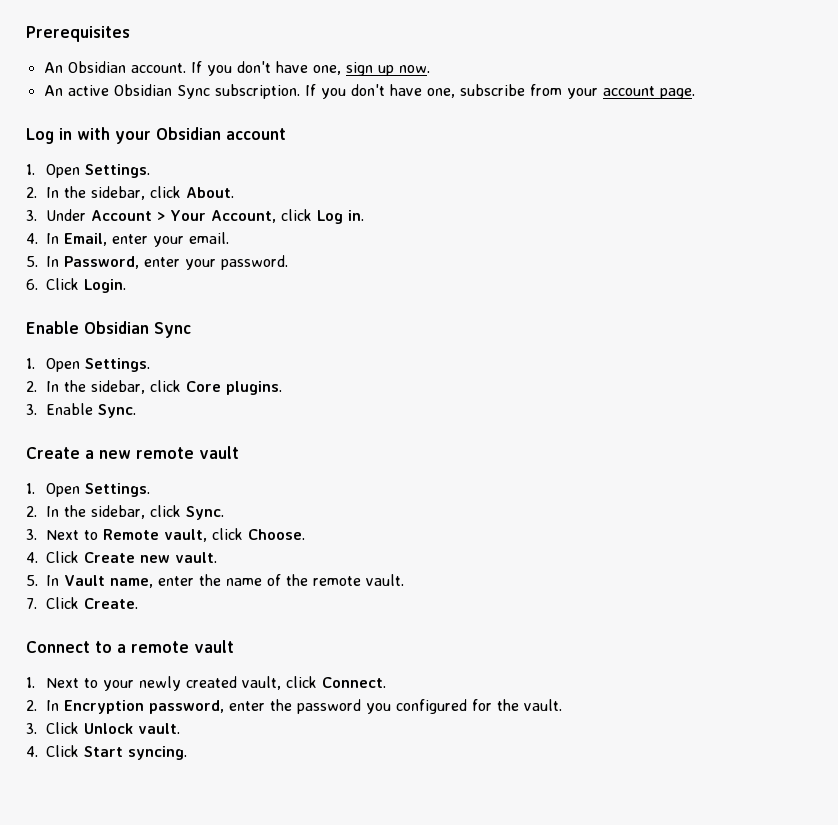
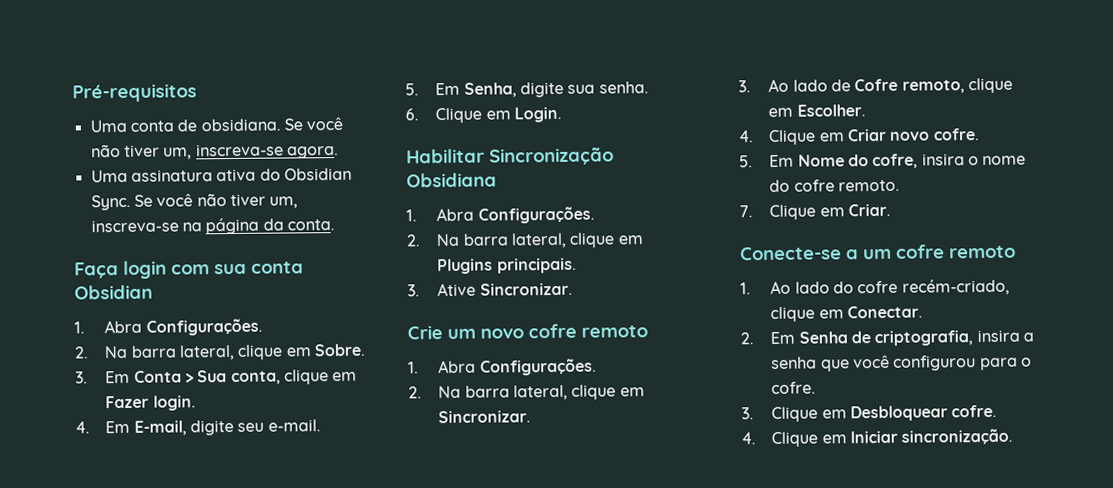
- Prerequisites
- An Obsidian account. If you don't have one, sign up now.
- An active Obsidian Sync subscription. If you don't have one, subscribe from your account page.
- Log in with your Obsidian account
- 1. Open Settings.
- 2. In the sidebar, click About.
- 3. Under Account > Your Account, click Log in.
- 4. In Email, enter your email.
- 5. In Password, enter your password.
+ Pré-requisitos
+ Uma conta de obsidiana. Se você não tiver um, inscreva-se agora.
+ Uma assinatura ativa do Obsidian Sync. Se você não tiver um, inscreva-se na página da conta.
+ Faça login com sua conta Obsidian
+ 1. Abra Configurações.
+ 2. Na barra lateral, clique em Sobre.
+ 3. Em Conta > Sua conta, clique em Fazer login.
+ 4. Em E-mail, digite seu e-mail.
+ 5. Em Senha, digite sua senha.
- 6. Click Login.
+ 6. Clique em Login.
- Enable Obsidian Sync
- 1. Open Settings.
- 2. In the sidebar, click Core plugins.
- 3. Enable Sync.
- Create a new remote vault
- 1. Open Settings.
- 2. In the sidebar, click Sync.
- 3. Next to Remote vault, click Choose.
- 4. Click Create new vault.
- 5. In Vault name, enter the name of the remote vault.
- 7. Click Create.
- Connect to a remote vault
- 1. Next to your newly created vault, click Connect.
- 2. In Encryption password, enter the password you configured for the vault.
- 3. Click Unlock vault.
- 4. Click Start syncing.
+ Habilitar Sincronização Obsidiana
+ 1. Abra Configurações.
+ 2. Na barra lateral, clique em Plugins principais.
+ 3. Ative Sincronizar.
+ Crie um novo cofre remoto
+ 1. Abra Configurações.
+ 2. Na barra lateral, clique em Sincronizar.
+ 3. Ao lado de Cofre remoto, clique em Escolher.
+ 4. Clique em Criar novo cofre.
+ 5. Em Nome do cofre, insira o nome do cofre remoto.
+ 7. Clique em Criar.
+ Conecte-se a um cofre remoto
+ 1. Ao lado do cofre recém-criado, clique em Conectar.
+ 2. Em Senha de criptografia, insira a senha que você configurou para o cofre.
+ 3. Clique em Desbloquear cofre.
+ 4. Clique em Iniciar sincronização.

